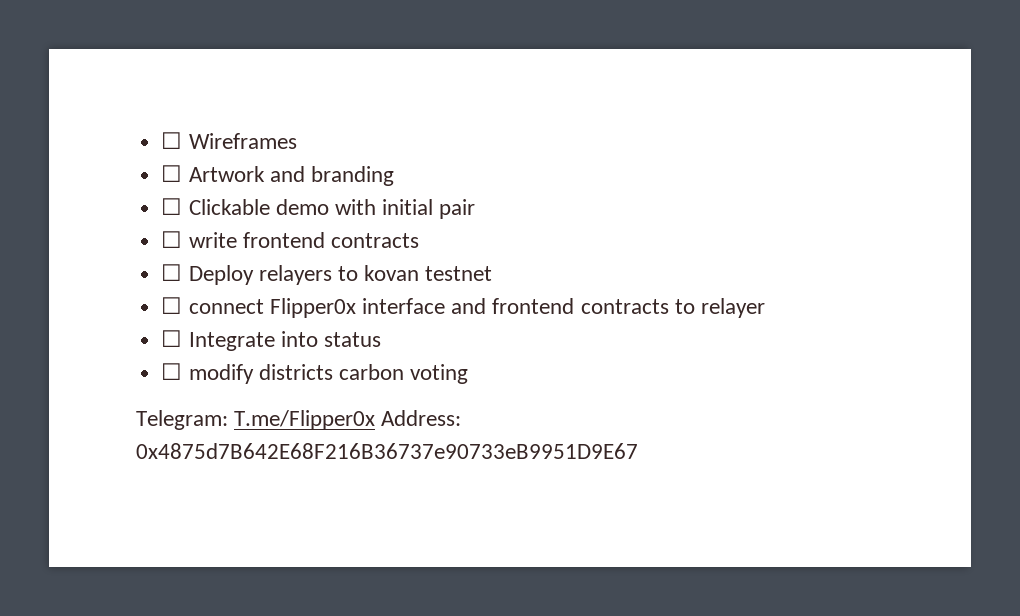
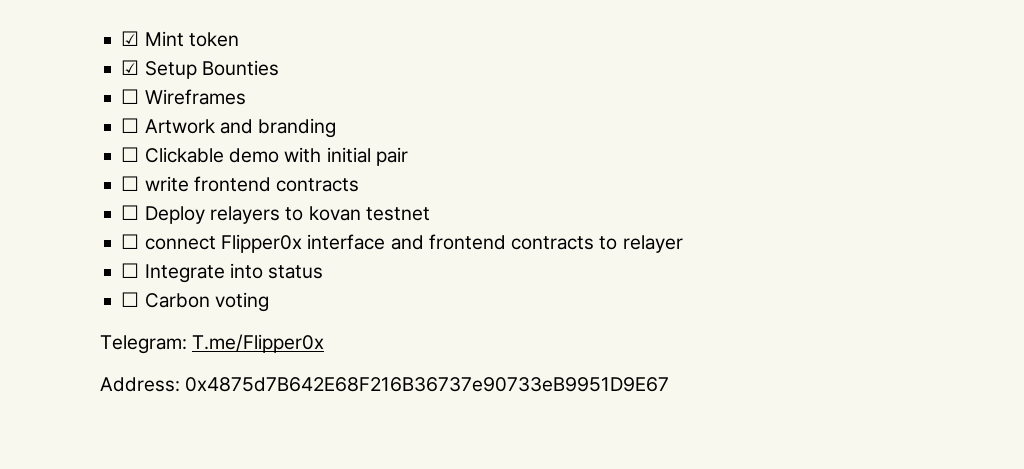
+ ☑ Mint token
+ ☑ Setup Bounties
- ☐ modify districts carbon voting
+ ☐ Carbon voting
- Telegram: T.me/Flipper0x Address: 0x4875d7B642E68F216B36737e90733eB9951D9E67
+ Telegram: T.me/Flipper0x
+ Address: 0x4875d7B642E68F216B36737e90733eB9951D9E67

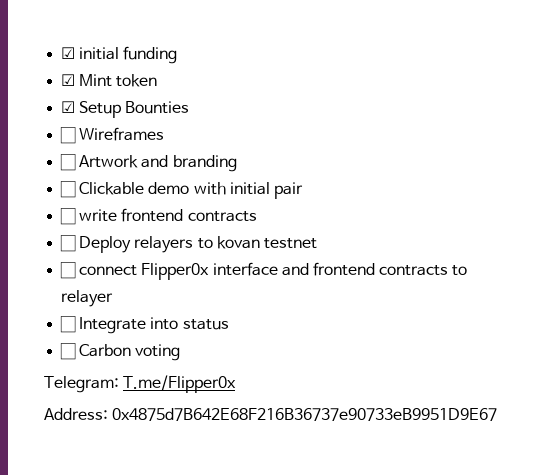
+ ☑ initial funding

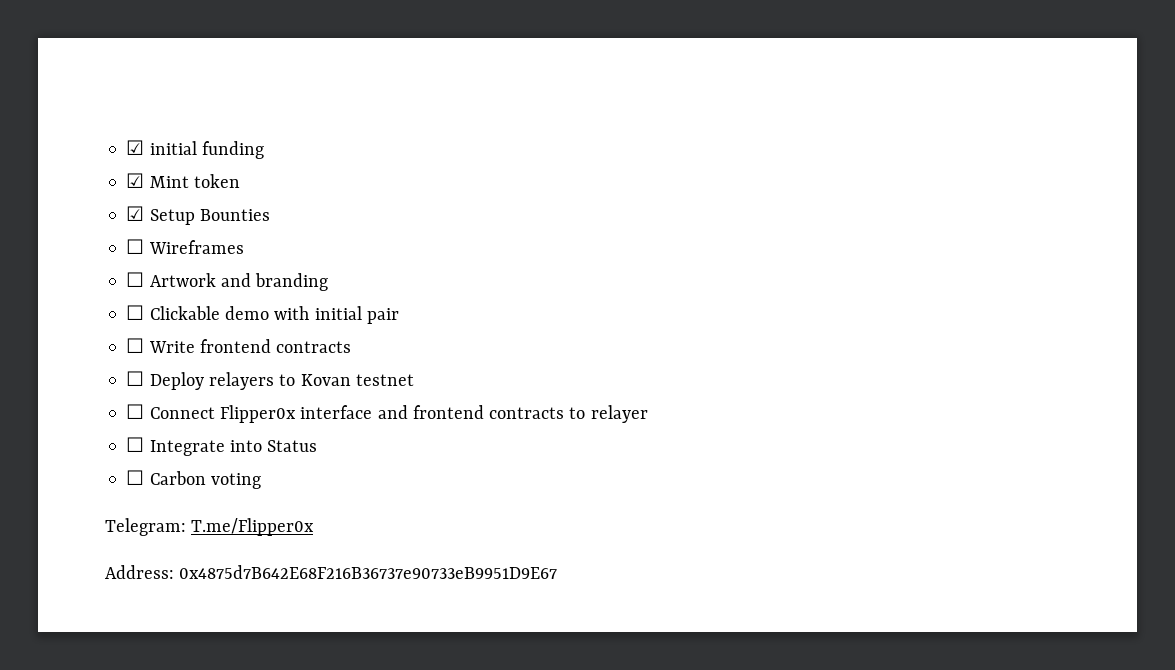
- ☐ write frontend contracts
+ ☐ Write frontend contracts
- ☐ Deploy relayers to kovan testnet
+ ☐ Deploy relayers to Kovan testnet
- ☐ connect Flipper0x interface and frontend contracts to relayer
+ ☐ Connect Flipper0x interface and frontend contracts to relayer
- ☐ Integrate into status
+ ☐ Integrate into Status

